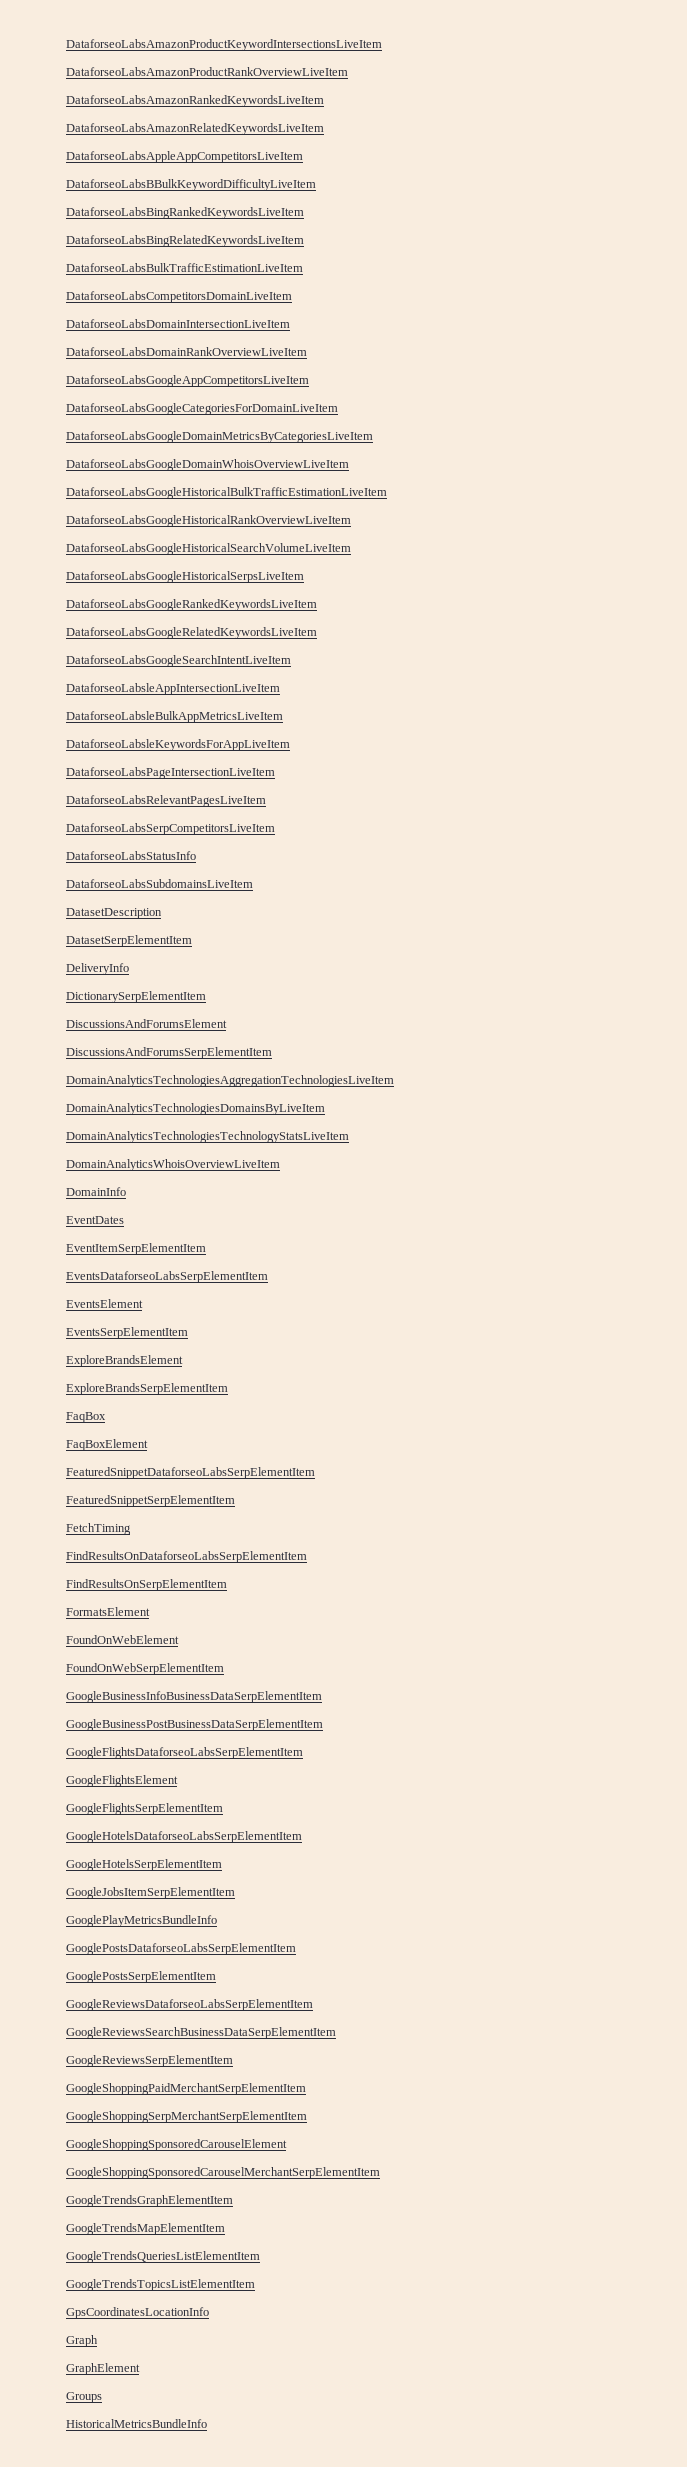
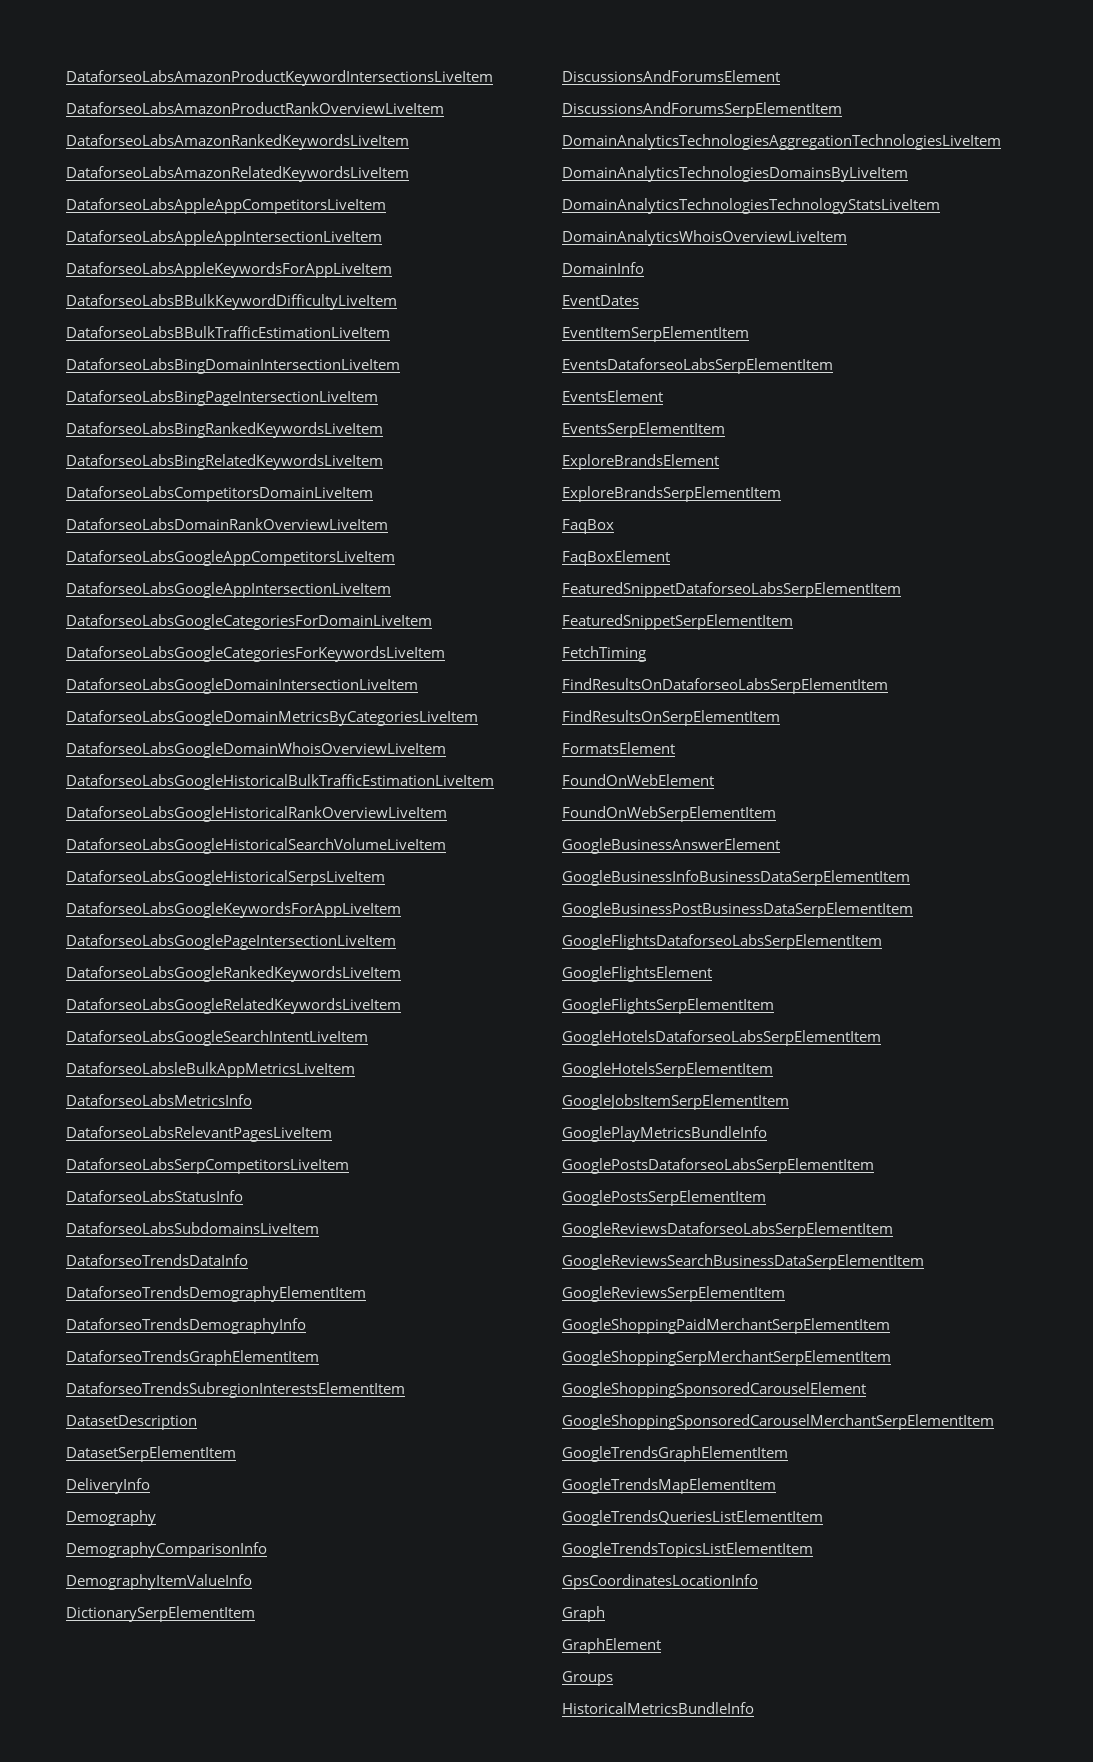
+ DataforseoLabsAppleAppIntersectionLiveItem
+ DataforseoLabsAppleKeywordsForAppLiveItem
+ DataforseoLabsBBulkTrafficEstimationLiveItem
+ DataforseoLabsBingDomainIntersectionLiveItem
+ DataforseoLabsBingPageIntersectionLiveItem
- DataforseoLabsBulkTrafficEstimationLiveItem
- DataforseoLabsDomainIntersectionLiveItem
+ DataforseoLabsGoogleAppIntersectionLiveItem
+ DataforseoLabsGoogleCategoriesForKeywordsLiveItem
+ DataforseoLabsGoogleDomainIntersectionLiveItem
+ DataforseoLabsGoogleKeywordsForAppLiveItem
+ DataforseoLabsGooglePageIntersectionLiveItem
- DataforseoLabsleAppIntersectionLiveItem
- DataforseoLabsleKeywordsForAppLiveItem
- DataforseoLabsPageIntersectionLiveItem
+ DataforseoLabsMetricsInfo
+ DataforseoTrendsDataInfo
+ DataforseoTrendsDemographyElementItem
+ DataforseoTrendsDemographyInfo
+ DataforseoTrendsGraphElementItem
+ DataforseoTrendsSubregionInterestsElementItem
+ Demography
+ DemographyComparisonInfo
+ DemographyItemValueInfo
+ GoogleBusinessAnswerElement

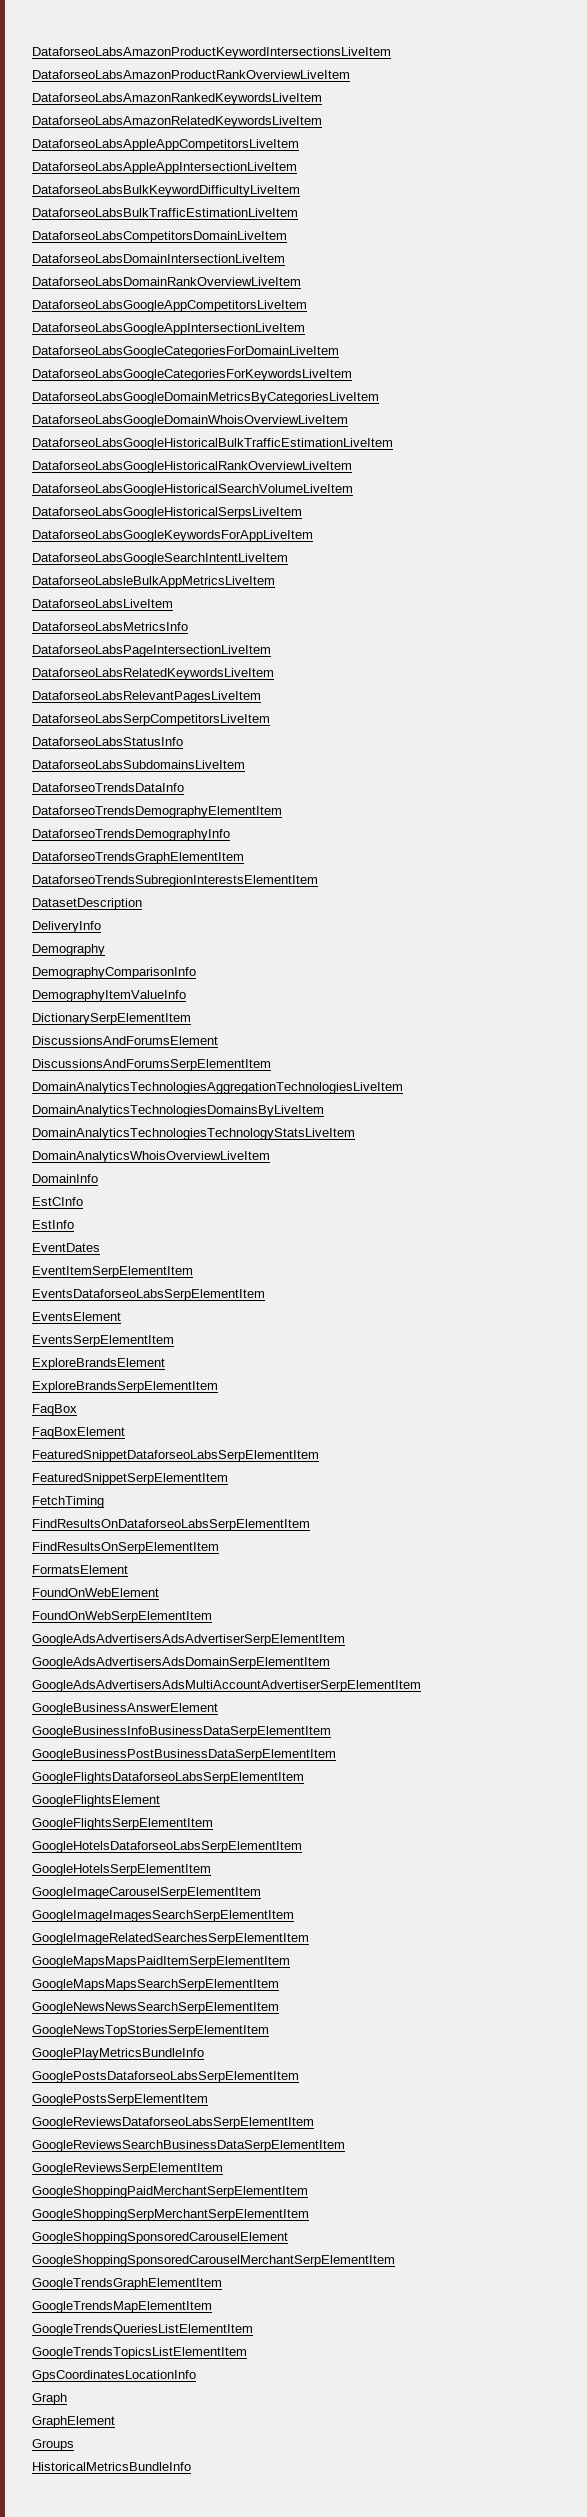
- DataforseoLabsAppleKeywordsForAppLiveItem
- DataforseoLabsBBulkKeywordDifficultyLiveItem
- DataforseoLabsBBulkTrafficEstimationLiveItem
- DataforseoLabsBingDomainIntersectionLiveItem
- DataforseoLabsBingPageIntersectionLiveItem
- DataforseoLabsBingRankedKeywordsLiveItem
- DataforseoLabsBingRelatedKeywordsLiveItem
+ DataforseoLabsBulkKeywordDifficultyLiveItem
+ DataforseoLabsBulkTrafficEstimationLiveItem
+ DataforseoLabsDomainIntersectionLiveItem
- DataforseoLabsGoogleDomainIntersectionLiveItem
- DataforseoLabsGooglePageIntersectionLiveItem
- DataforseoLabsGoogleRankedKeywordsLiveItem
- DataforseoLabsGoogleRelatedKeywordsLiveItem
+ DataforseoLabsLiveItem
+ DataforseoLabsPageIntersectionLiveItem
+ DataforseoLabsRelatedKeywordsLiveItem
- DatasetSerpElementItem
+ EstCInfo
+ EstInfo
+ GoogleAdsAdvertisersAdsAdvertiserSerpElementItem
+ GoogleAdsAdvertisersAdsDomainSerpElementItem
+ GoogleAdsAdvertisersAdsMultiAccountAdvertiserSerpElementItem
- GoogleJobsItemSerpElementItem
+ GoogleImageCarouselSerpElementItem
+ GoogleImageImagesSearchSerpElementItem
+ GoogleImageRelatedSearchesSerpElementItem
+ GoogleMapsMapsPaidItemSerpElementItem
+ GoogleMapsMapsSearchSerpElementItem
+ GoogleNewsNewsSearchSerpElementItem
+ GoogleNewsTopStoriesSerpElementItem

